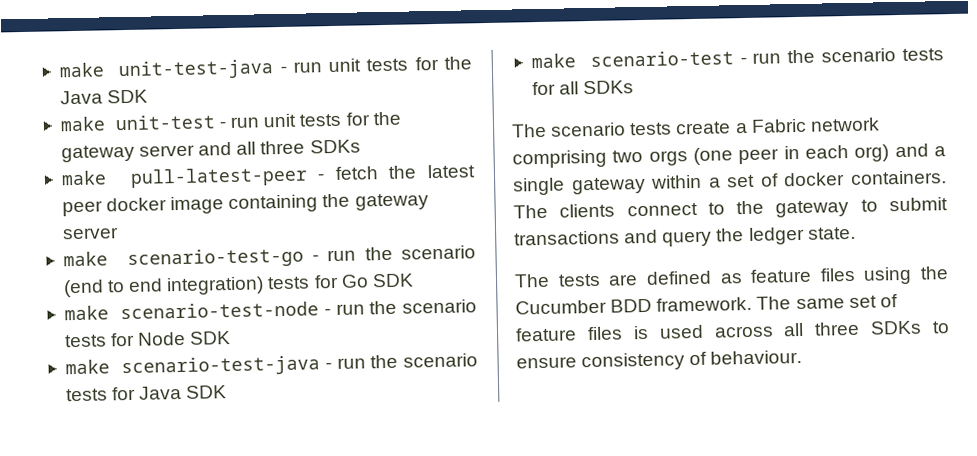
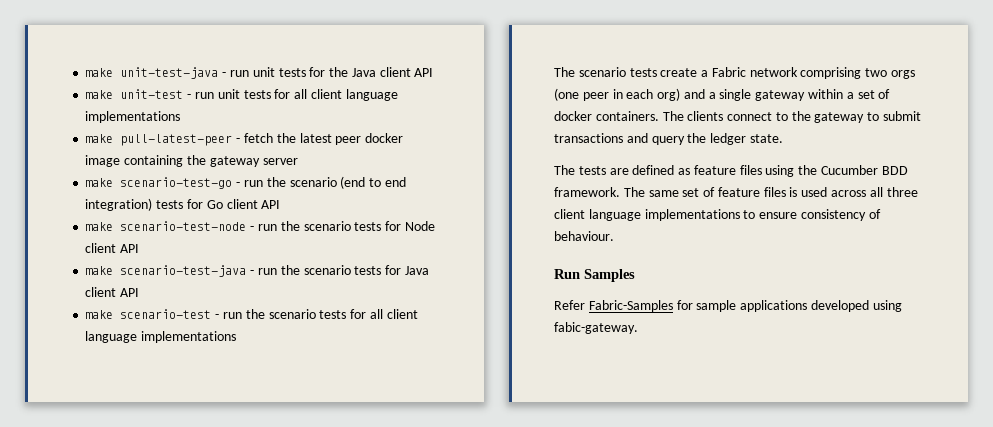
- make unit-test-java - run unit tests for the Java SDK
+ make unit-test-java - run unit tests for the Java client API
- make unit-test - run unit tests for the gateway server and all three SDKs
+ make unit-test - run unit tests for all client language implementations
- make scenario-test-go - run the scenario (end to end integration) tests for Go SDK
+ make scenario-test-go - run the scenario (end to end integration) tests for Go client API
- make scenario-test-node - run the scenario tests for Node SDK
+ make scenario-test-node - run the scenario tests for Node client API
- make scenario-test-java - run the scenario tests for Java SDK
+ make scenario-test-java - run the scenario tests for Java client API
- make scenario-test - run the scenario tests for all SDKs
+ make scenario-test - run the scenario tests for all client language implementations
- The same set of feature files is used across all three SDKs to ensure consistency of behaviour.
+ The same set of feature files is used across all three client language implementations to ensure consistency of behaviour.
+ Run Samples
+ Refer Fabric-Samples for sample applications developed using fabic-gateway.

